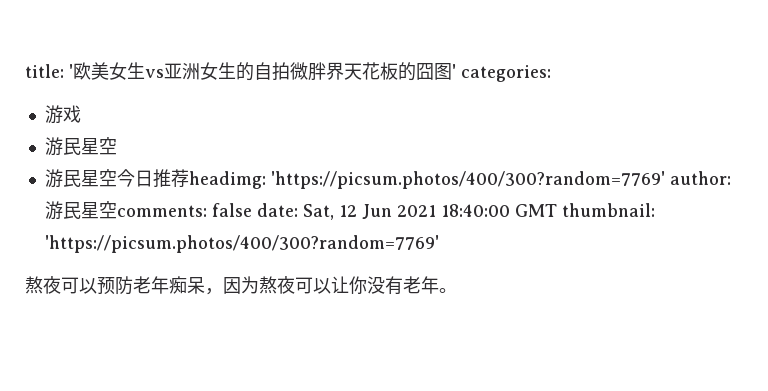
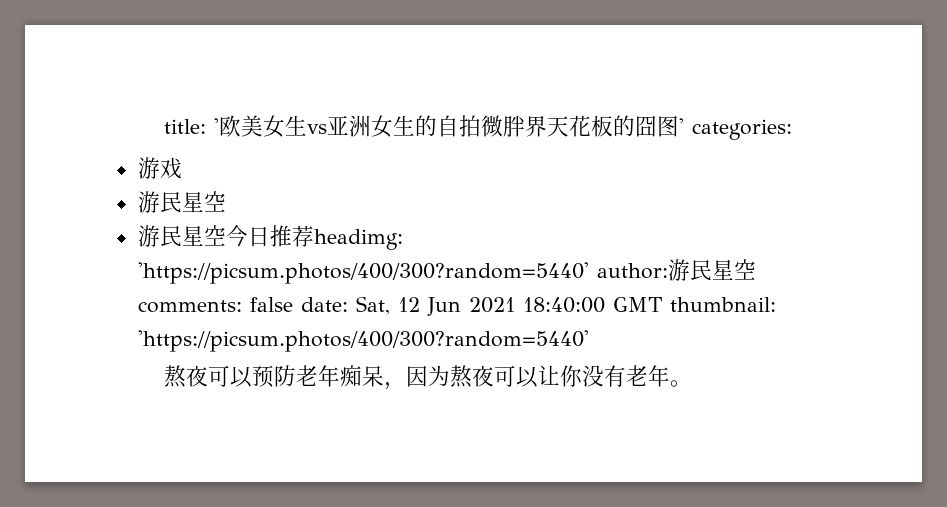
- 游民星空今日推荐headimg: 'https://picsum.photos/400/300?random=7769' author:游民星空comments: false date: Sat, 12 Jun 2021 18:40:00 GMT thumbnail: 'https://picsum.photos/400/300?random=7769'
+ 游民星空今日推荐headimg: 'https://picsum.photos/400/300?random=5440' author:游民星空comments: false date: Sat, 12 Jun 2021 18:40:00 GMT thumbnail: 'https://picsum.photos/400/300?random=5440'

